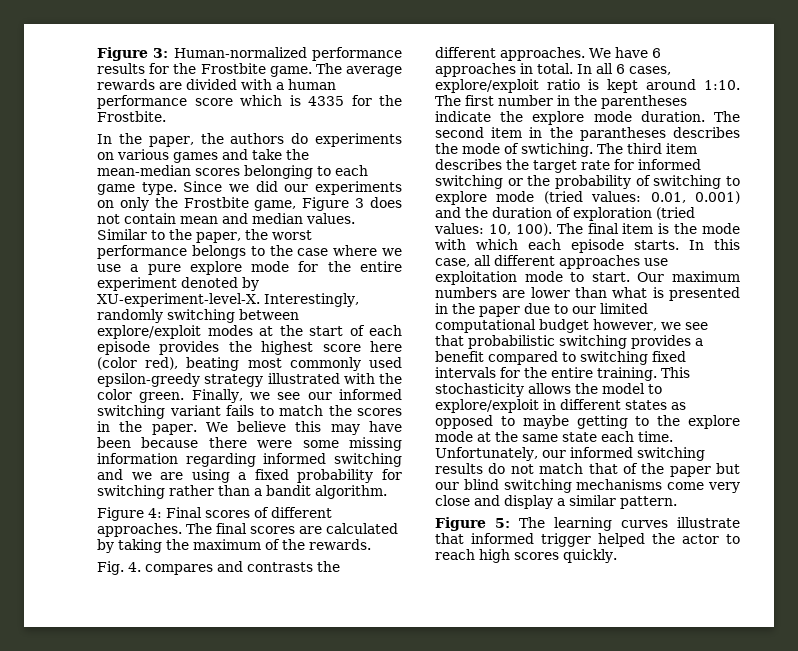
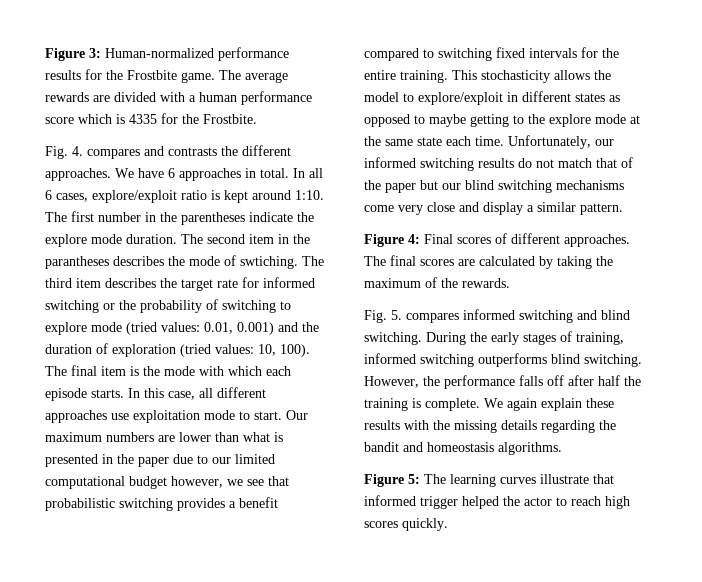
- In the paper, the authors do experiments on various games and take the mean-median scores belonging to each game type. Since we did our experiments on only the Frostbite game, Figure 3 does not contain mean and median values. Similar to the paper, the worst performance belongs to the case where we use a pure explore mode for the entire experiment denoted by XU-experiment-level-X. Interestingly, randomly switching between explore/exploit modes at the start of each episode provides the highest score here (color red), beating most commonly used epsilon-greedy strategy illustrated with the color green. Finally, we see our informed switching variant fails to match the scores in the paper. We believe this may have been because there were some missing information regarding informed switching and we are using a fixed probability for switching rather than a bandit algorithm.
- Figure 4: Final scores of different approaches. The final scores are calculated by taking the maximum of the rewards.
+ Figure 4: Final scores of different approaches. The final scores are calculated by taking the maximum of the rewards.
+ Fig. 5. compares informed switching and blind switching. During the early stages of training, informed switching outperforms blind switching. However, the performance falls off after half the training is complete. We again explain these results with the missing details regarding the bandit and homeostasis algorithms.

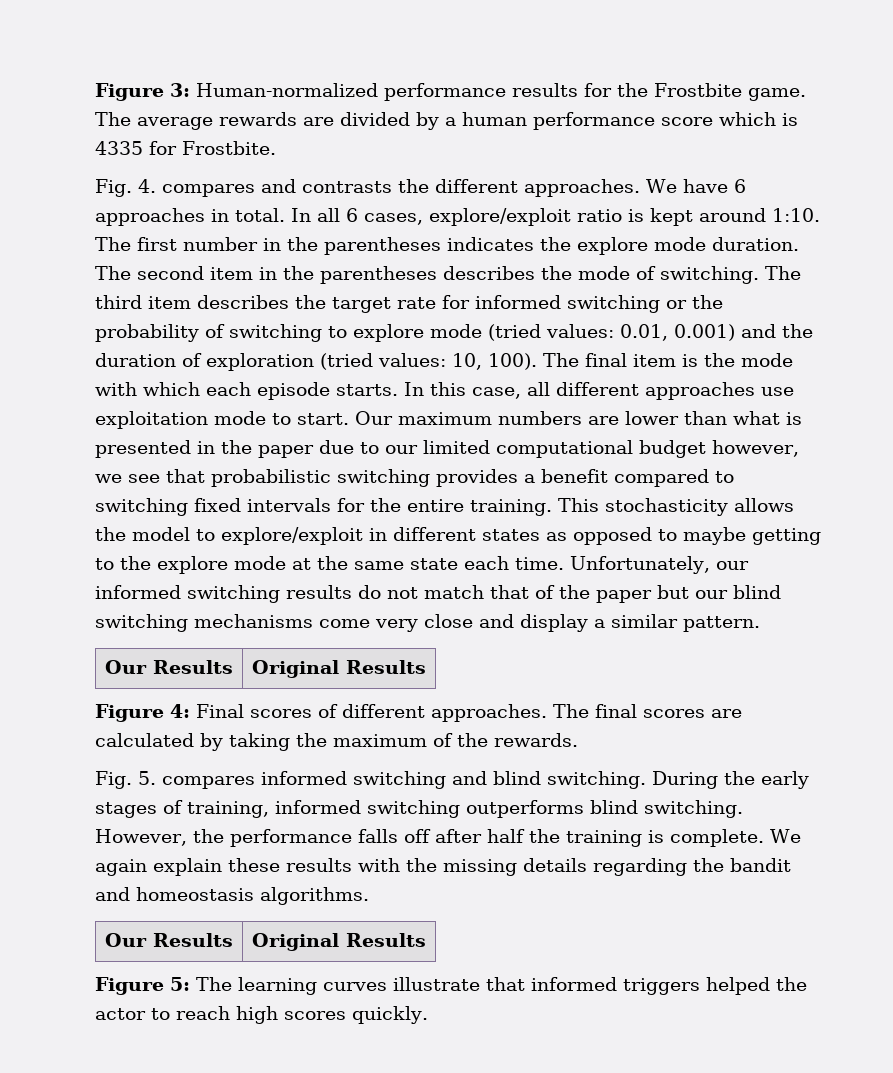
- The average rewards are divided with a human performance score which is 4335 for the Frostbite.
+ The average rewards are divided by a human performance score which is 4335 for Frostbite.
- The first number in the parentheses indicate the explore mode duration.
+ The first number in the parentheses indicates the explore mode duration.
- The second item in the parantheses describes the mode of swtiching.
+ The second item in the parentheses describes the mode of switching.
  Unfortunately, our informed switching results do not match that of the paper but our blind switching mechanisms come very close and display a similar pattern.
+ Our Results | Original Results
  We again explain these results with the missing details regarding the bandit and homeostasis algorithms.
+ Our Results | Original Results
- Figure 5: The learning curves illustrate that informed trigger helped the actor to reach high scores quickly.
+ Figure 5: The learning curves illustrate that informed triggers helped the actor to reach high scores quickly.

